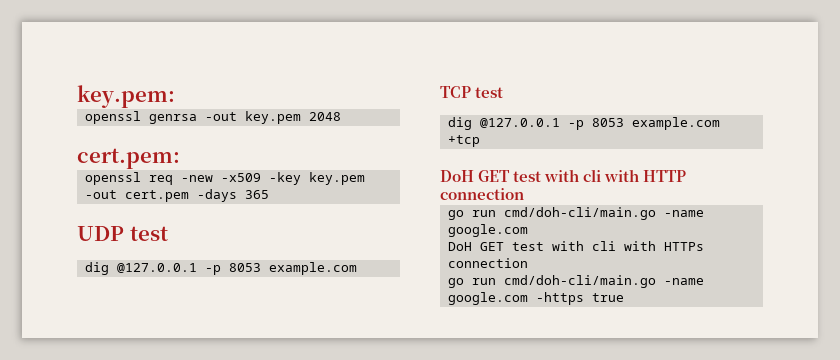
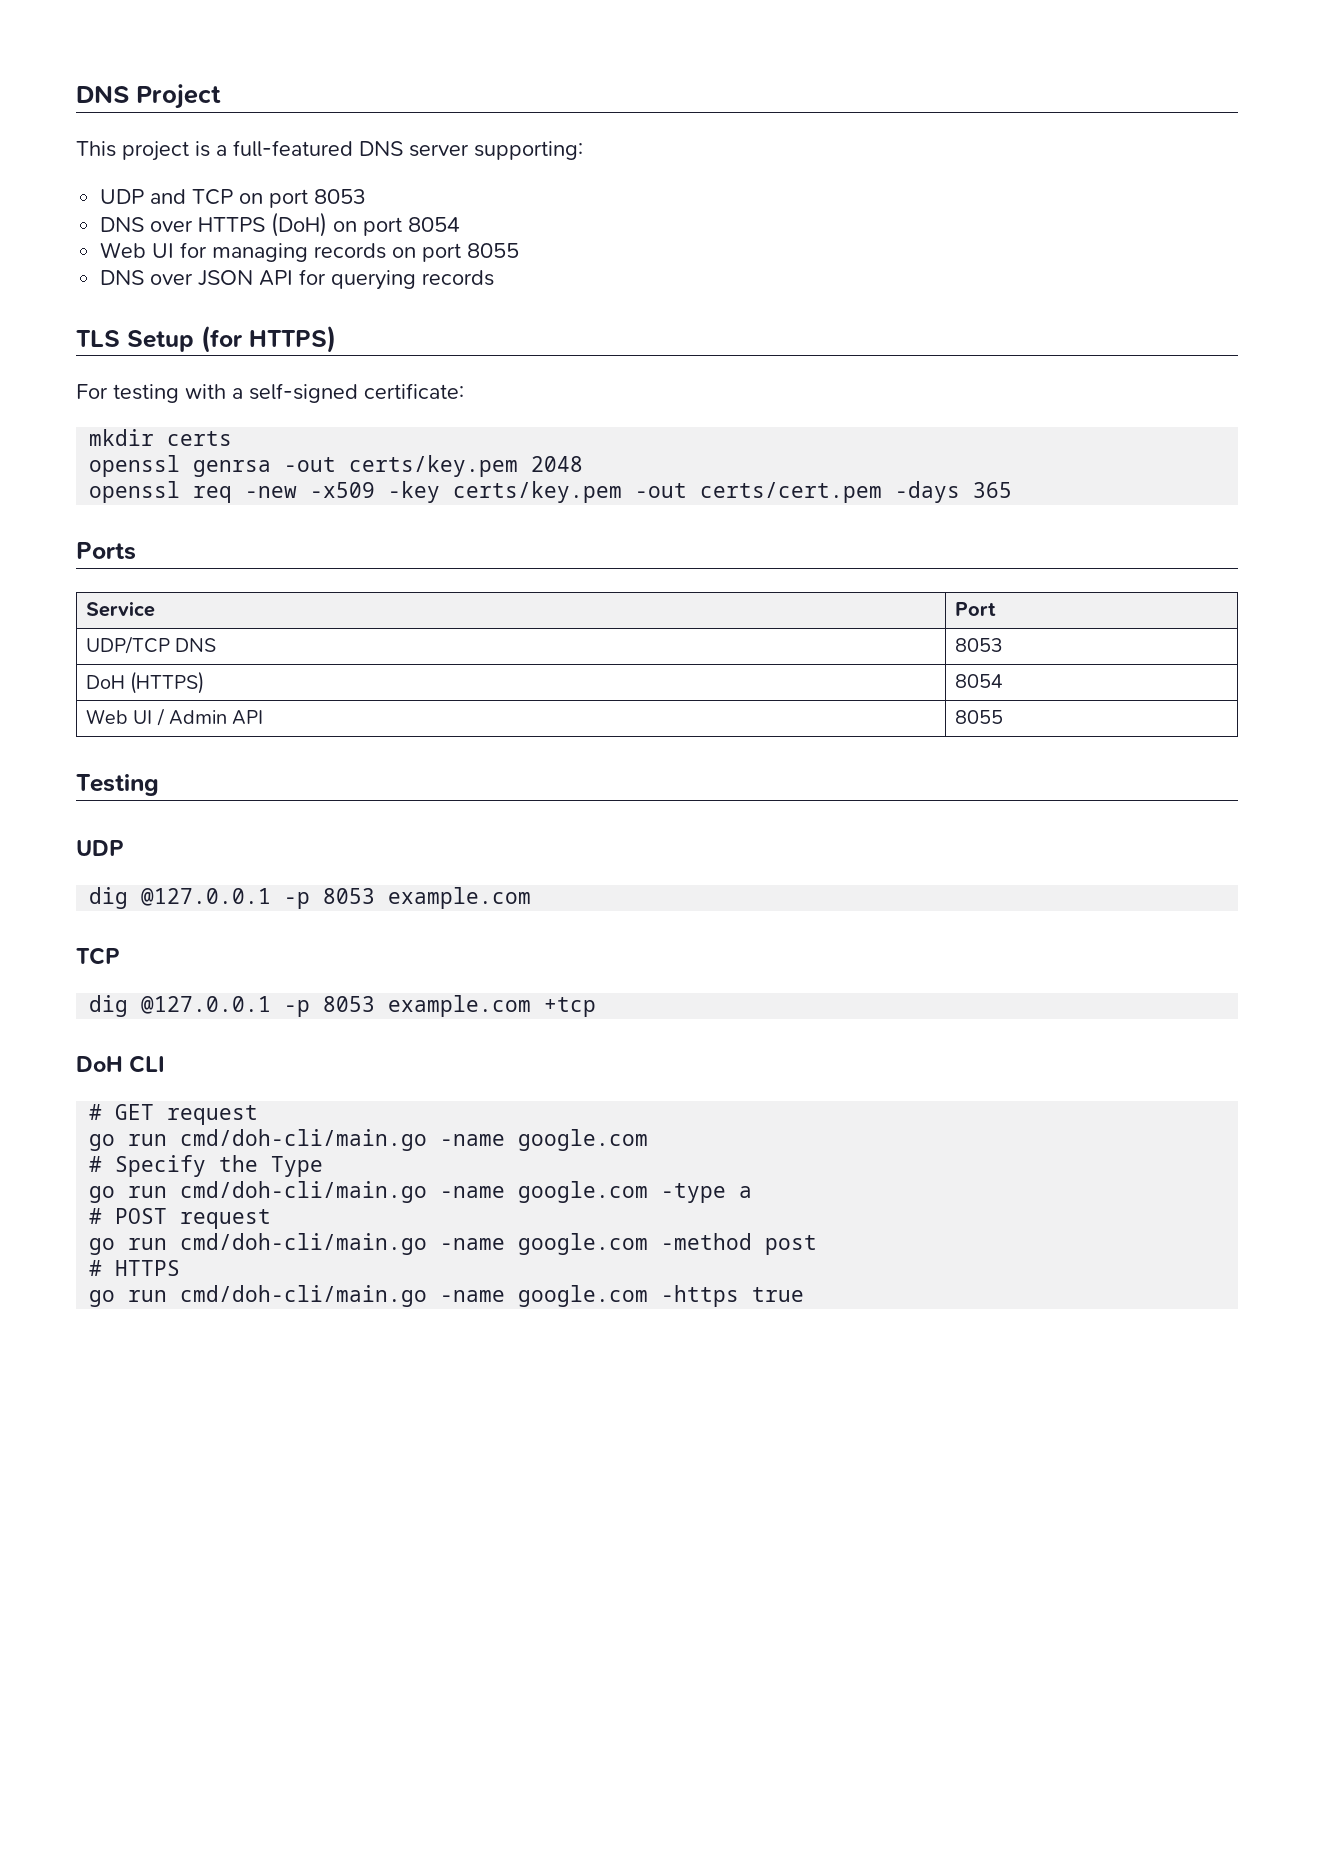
- key.pem:
+ DNS Project
+ This project is a full-featured DNS server supporting:
+ UDP and TCP on port 8053
+ DNS over HTTPS (DoH) on port 8054
+ Web UI for managing records on port 8055
+ DNS over JSON API for querying records
+ TLS Setup (for HTTPS)
+ For testing with a self-signed certificate:
+ mkdir certs
- openssl genrsa -out key.pem 2048
+ openssl genrsa -out certs/key.pem 2048
- cert.pem:
- openssl req -new -x509 -key key.pem -out cert.pem -days 365
+ openssl req -new -x509 -key certs/key.pem -out certs/cert.pem -days 365
- UDP test
+ Ports
+ Service | Port
+ UDP/TCP DNS | 8053
+ DoH (HTTPS) | 8054
+ Web UI / Admin API | 8055
+ Testing
+ UDP
  dig @127.0.0.1 -p 8053 example.com
- TCP test
+ TCP
- DoH GET test with cli with HTTP connection
+ DoH CLI
+ # GET request
- DoH GET test with cli with HTTPs connection
+ # Specify the Type
+ go run cmd/doh-cli/main.go -name google.com -type a
+ # POST request
+ go run cmd/doh-cli/main.go -name google.com -method post
+ # HTTPS

